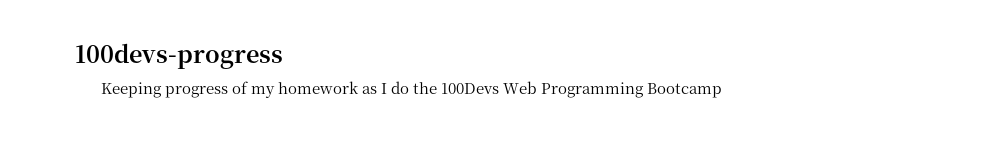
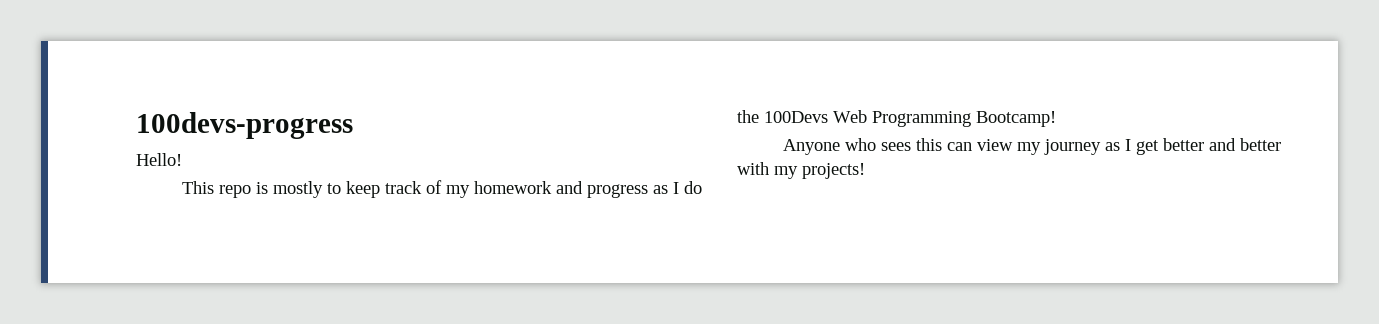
- Keeping progress of my homework as I do the 100Devs Web Programming Bootcamp
+ Hello!
+ This repo is mostly to keep track of my homework and progress as I do the 100Devs Web Programming Bootcamp!
+ Anyone who sees this can view my journey as I get better and better with my projects!

